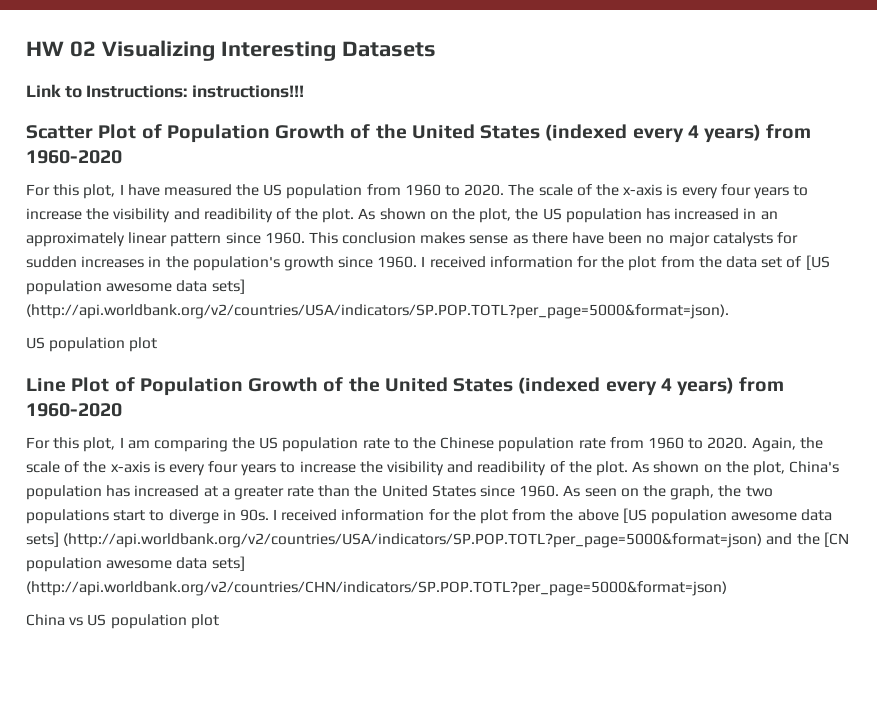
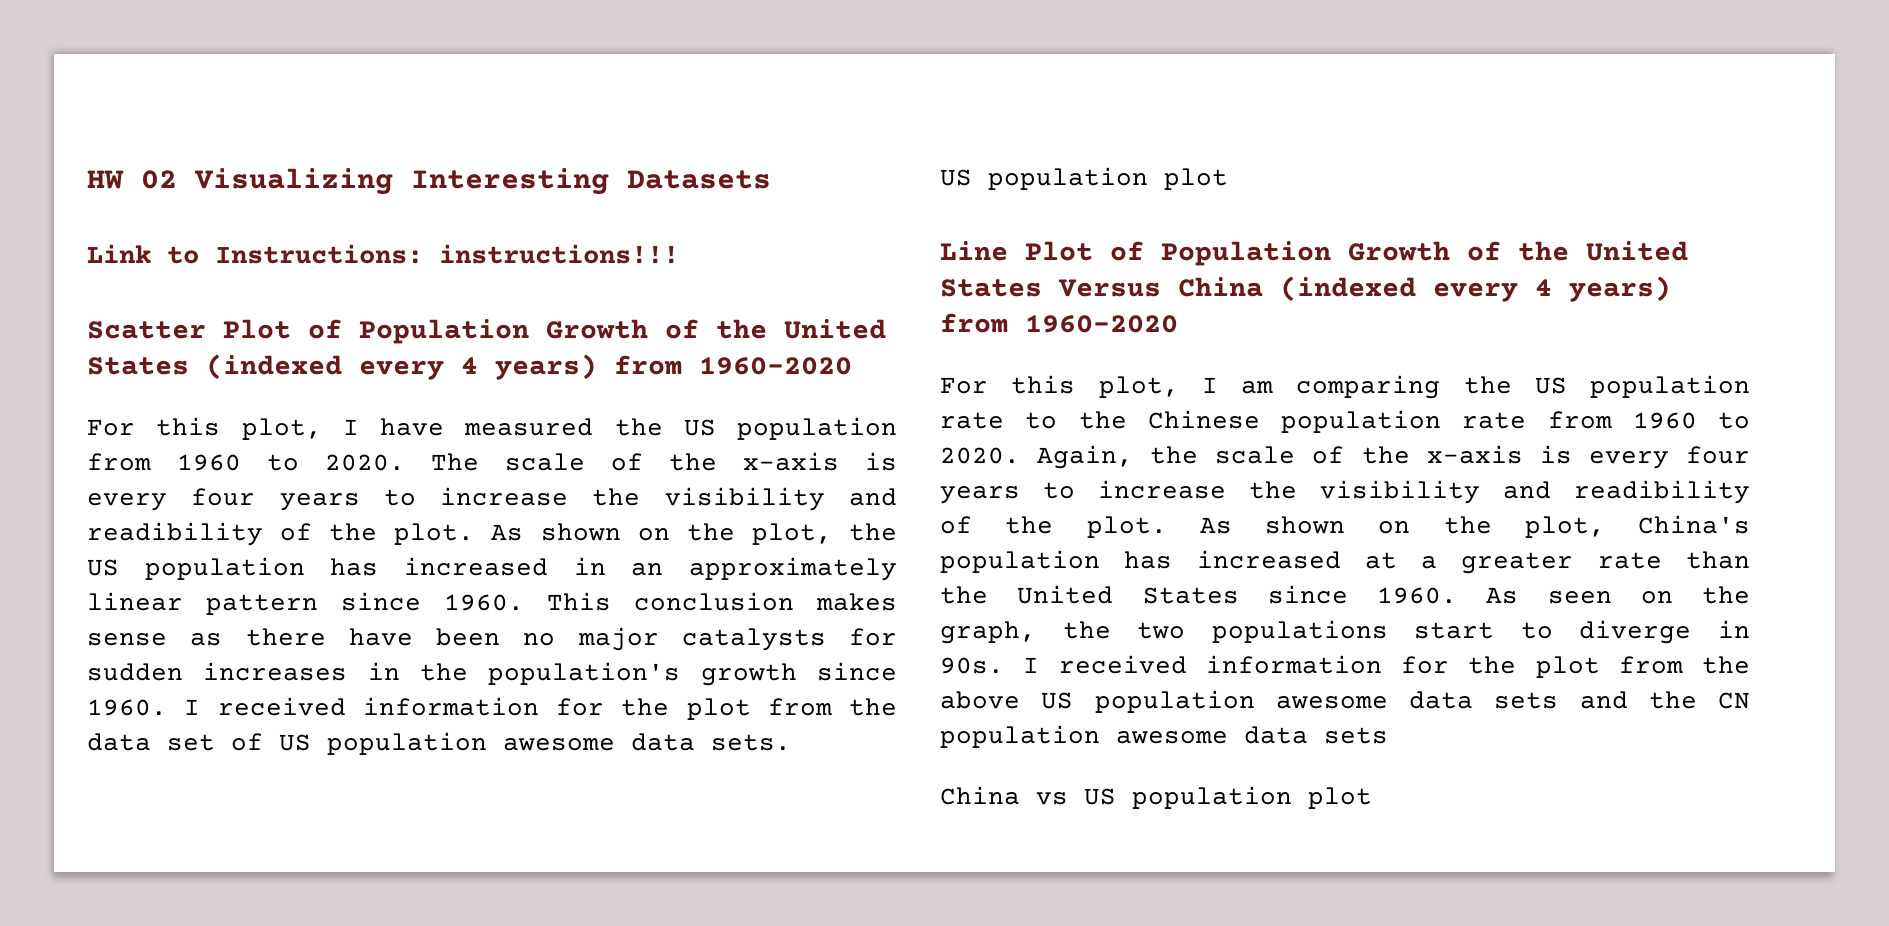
- I received information for the plot from the data set of [US population awesome data sets] (http://api.worldbank.org/v2/countries/USA/indicators/SP.POP.TOTL?per_page=5000&format=json).
+ I received information for the plot from the data set of US population awesome data sets.
- Line Plot of Population Growth of the United States (indexed every 4 years) from 1960-2020
+ Line Plot of Population Growth of the United States Versus China (indexed every 4 years) from 1960-2020
- I received information for the plot from the above [US population awesome data sets] (http://api.worldbank.org/v2/countries/USA/indicators/SP.POP.TOTL?per_page=5000&format=json) and the [CN population awesome data sets] (http://api.worldbank.org/v2/countries/CHN/indicators/SP.POP.TOTL?per_page=5000&format=json)
+ I received information for the plot from the above US population awesome data sets and the CN population awesome data sets

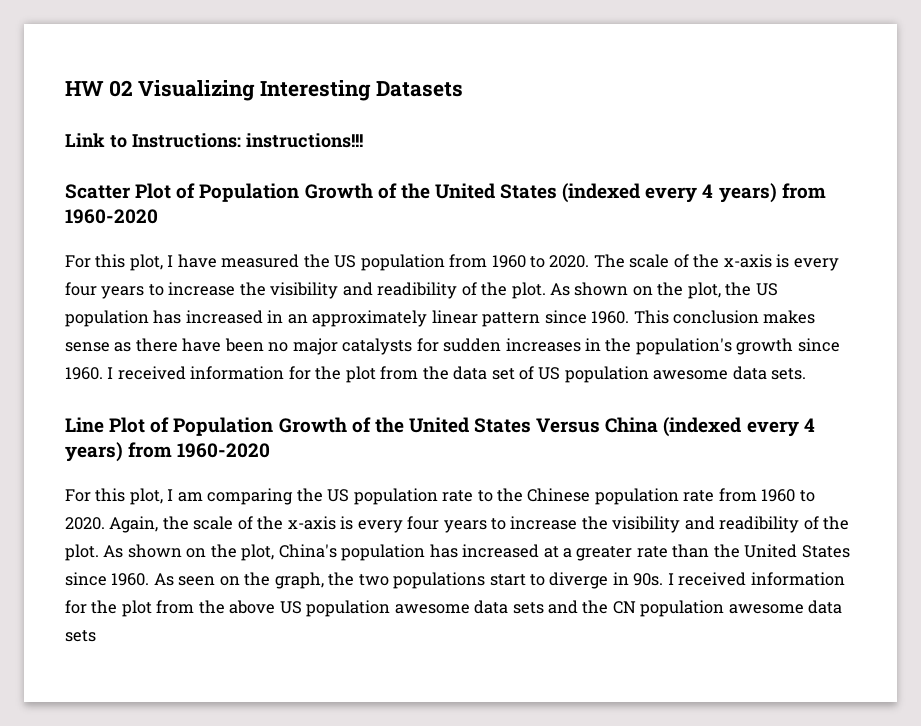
  I received information for the plot from the data set of US population awesome data sets.
- US population plot
- China vs US population plot

